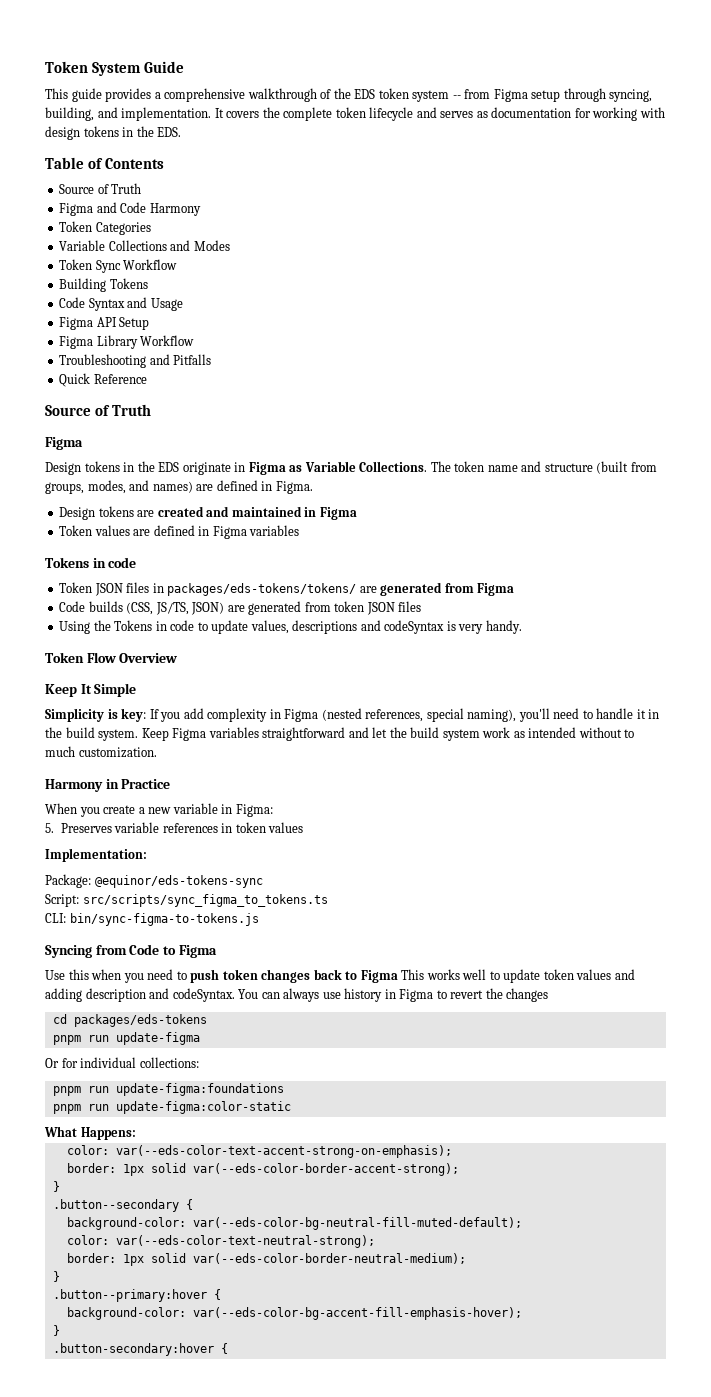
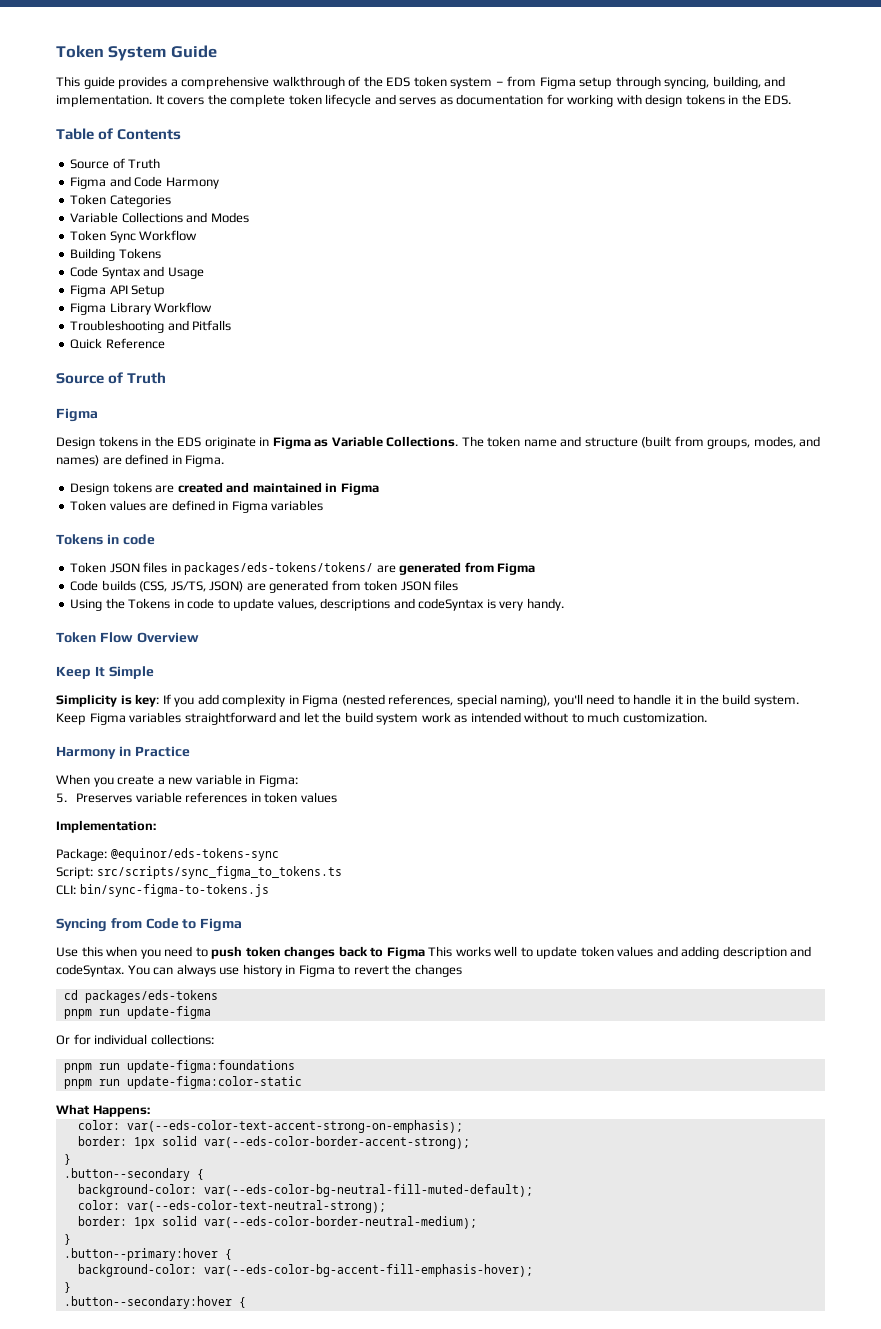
- This guide provides a comprehensive walkthrough of the EDS token system -- from Figma setup through syncing, building, and implementation.
+ This guide provides a comprehensive walkthrough of the EDS token system – from Figma setup through syncing, building, and implementation.
- .button-secondary:hover {
+ .button--secondary:hover {

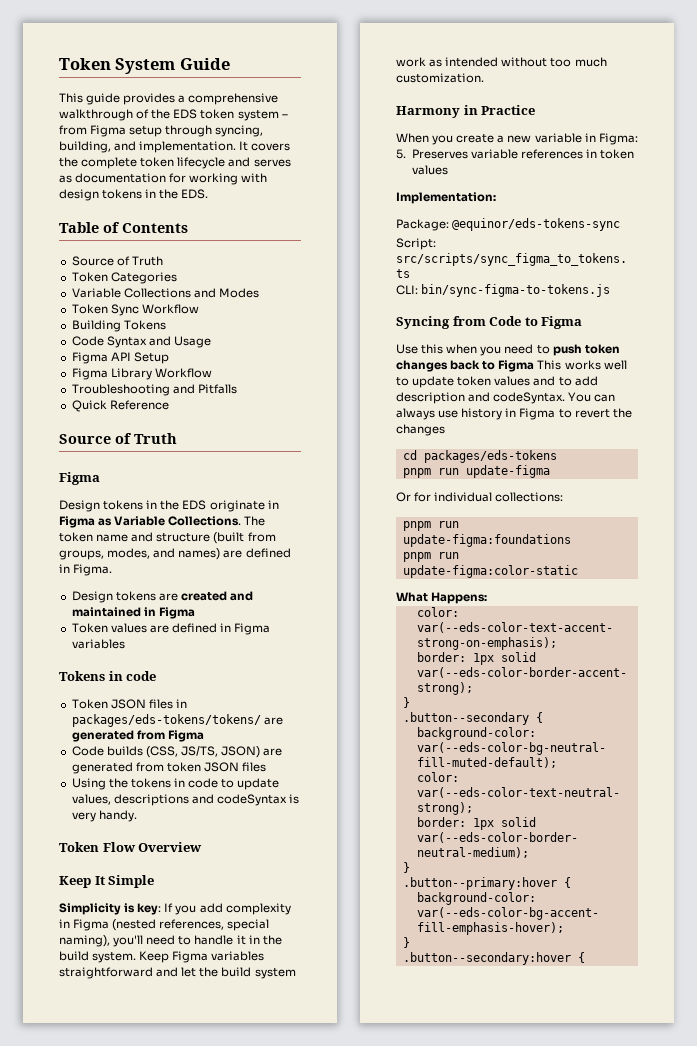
- Figma and Code Harmony
- Using the Tokens in code to update values, descriptions and codeSyntax is very handy.
+ Using the tokens in code to update values, descriptions and codeSyntax is very handy.
- Keep Figma variables straightforward and let the build system work as intended without to much customization.
+ Keep Figma variables straightforward and let the build system work as intended without too much customization.
- Use this when you need to push token changes back to Figma This works well to update token values and adding description and codeSyntax.
+ Use this when you need to push token changes back to Figma This works well to update token values and to add description and codeSyntax.

